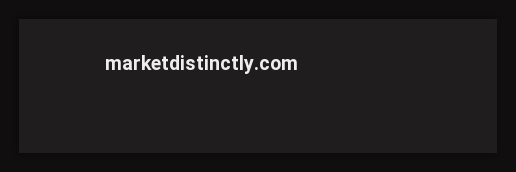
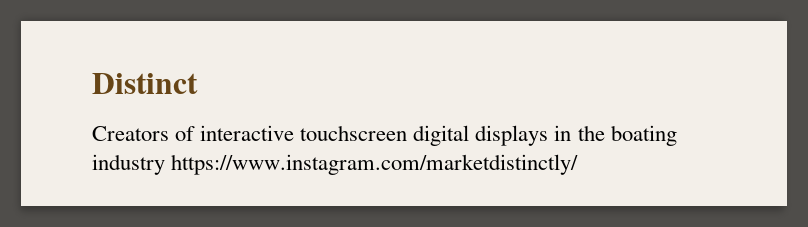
- marketdistinctly.com
+ Distinct
+ Creators of interactive touchscreen digital displays in the boating industry https://www.instagram.com/marketdistinctly/

